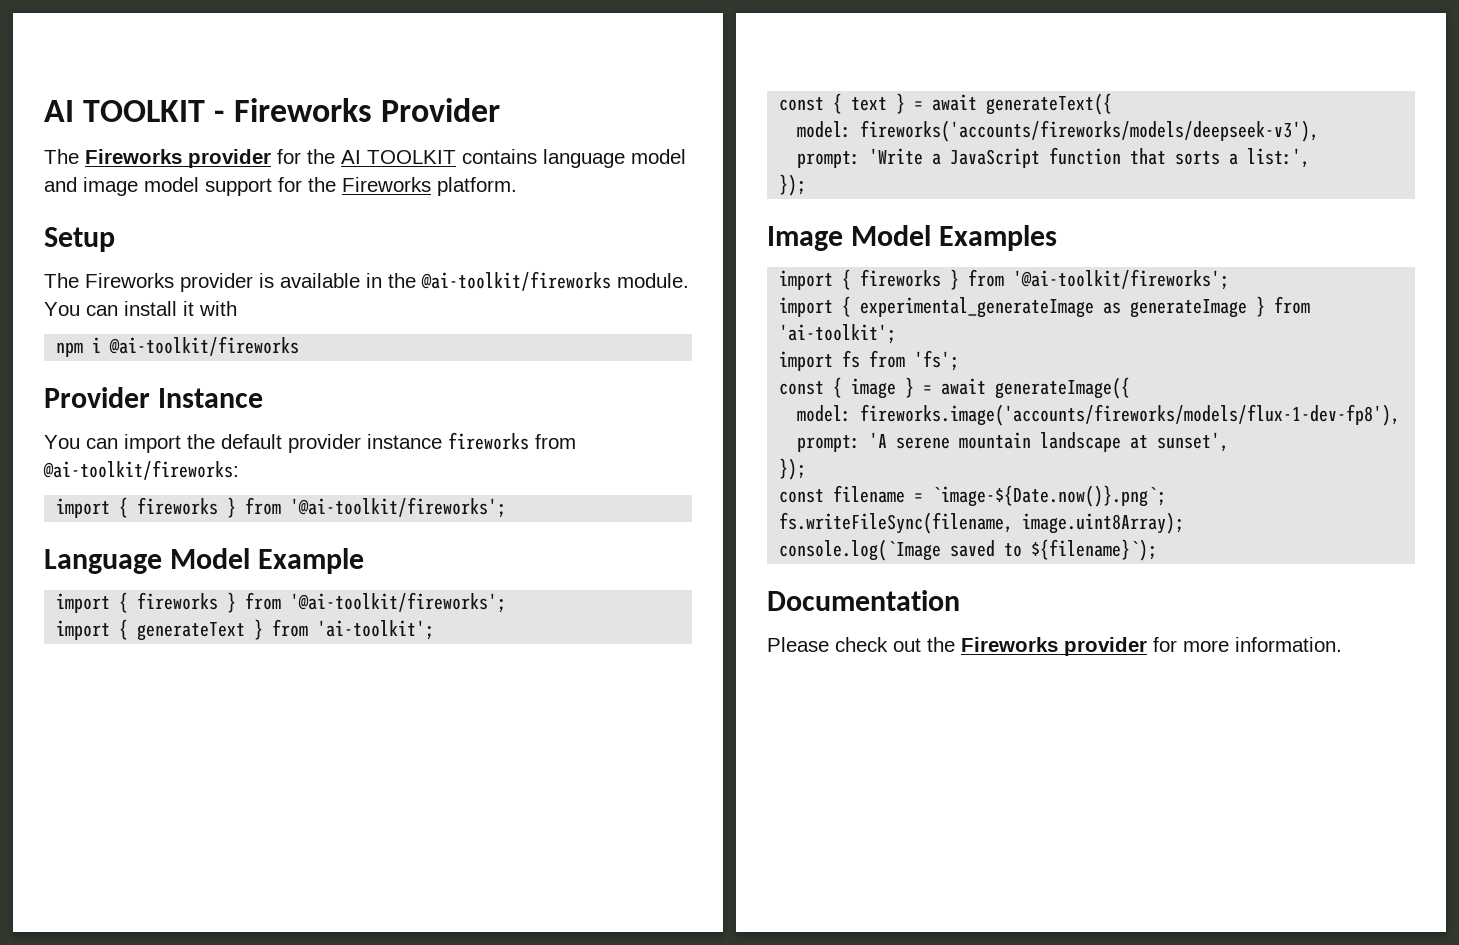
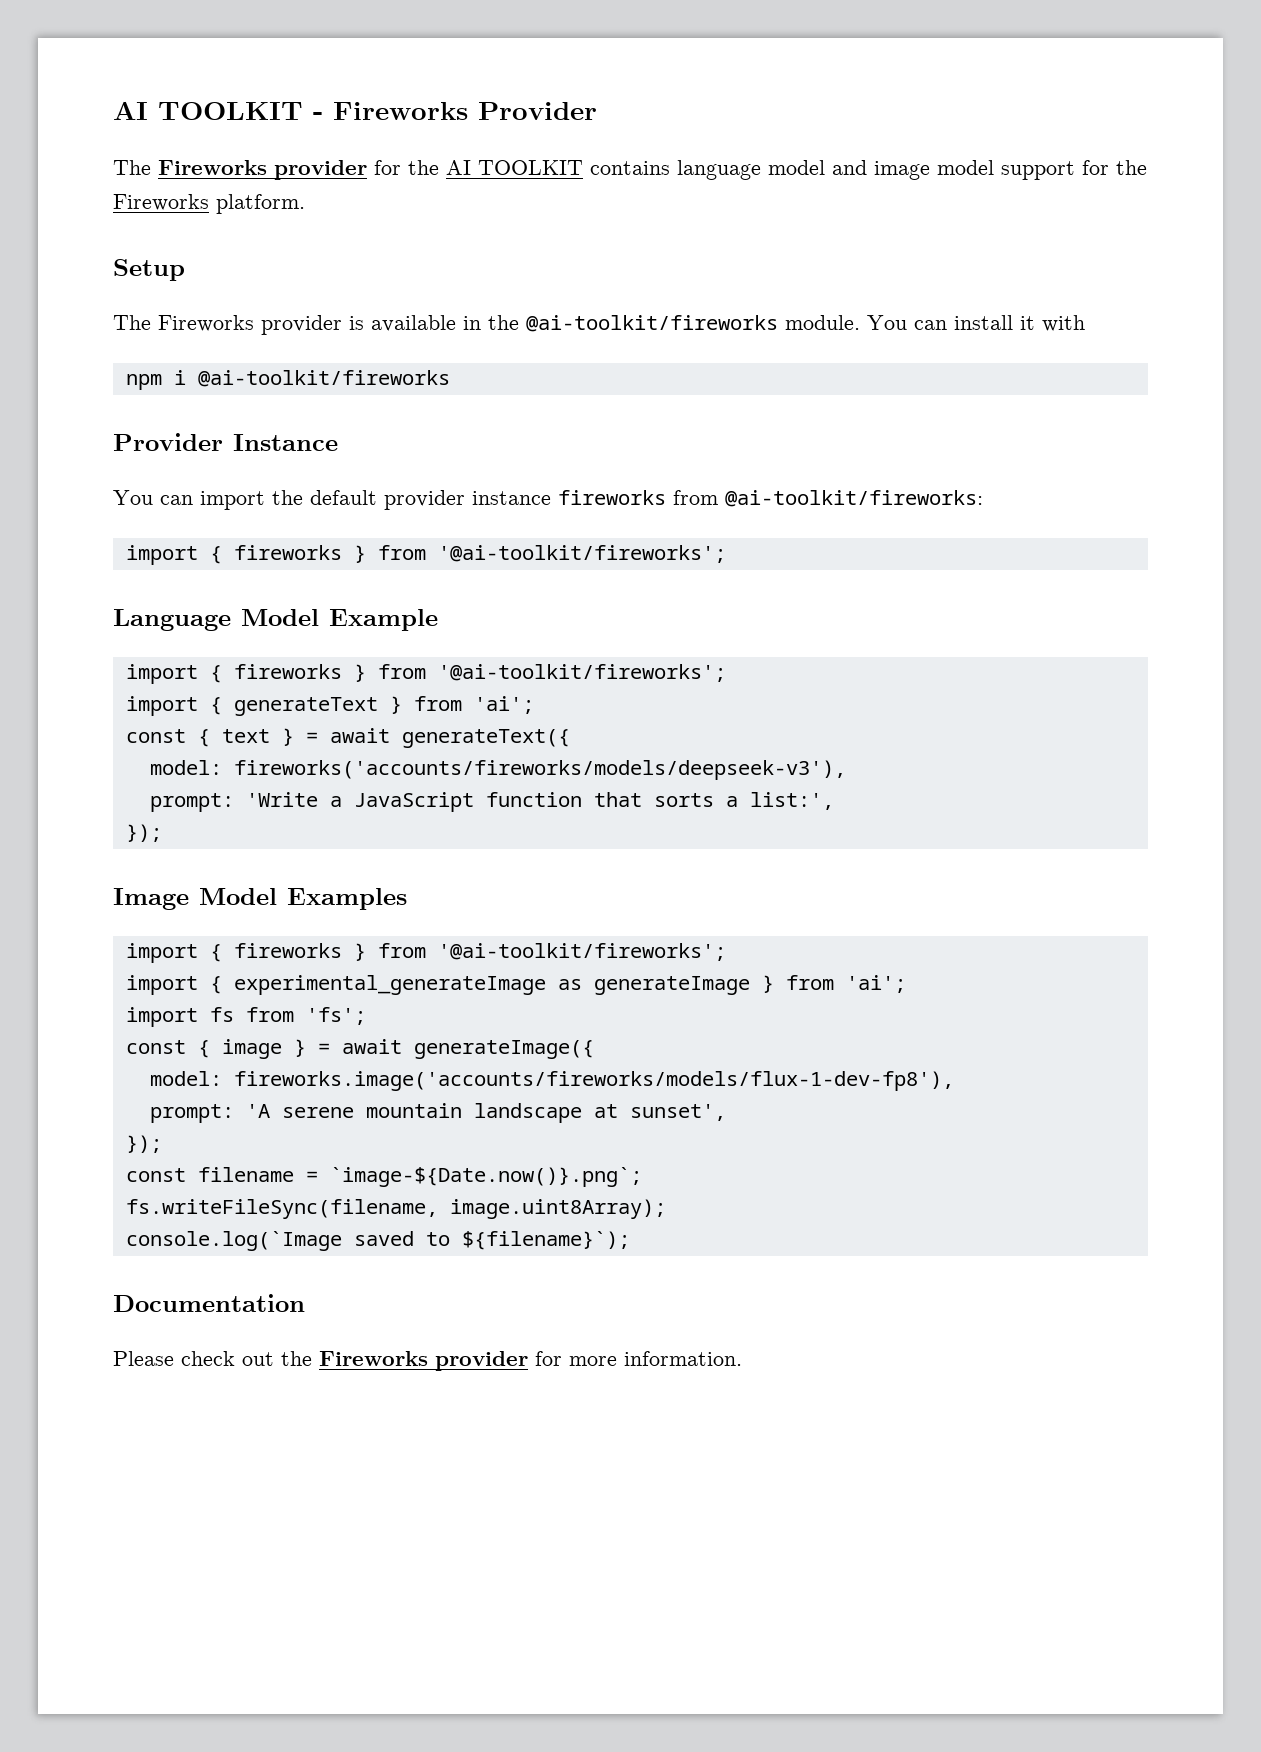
- import { generateText } from 'ai-toolkit';
+ import { generateText } from 'ai';
- import { experimental_generateImage as generateImage } from 'ai-toolkit';
+ import { experimental_generateImage as generateImage } from 'ai';

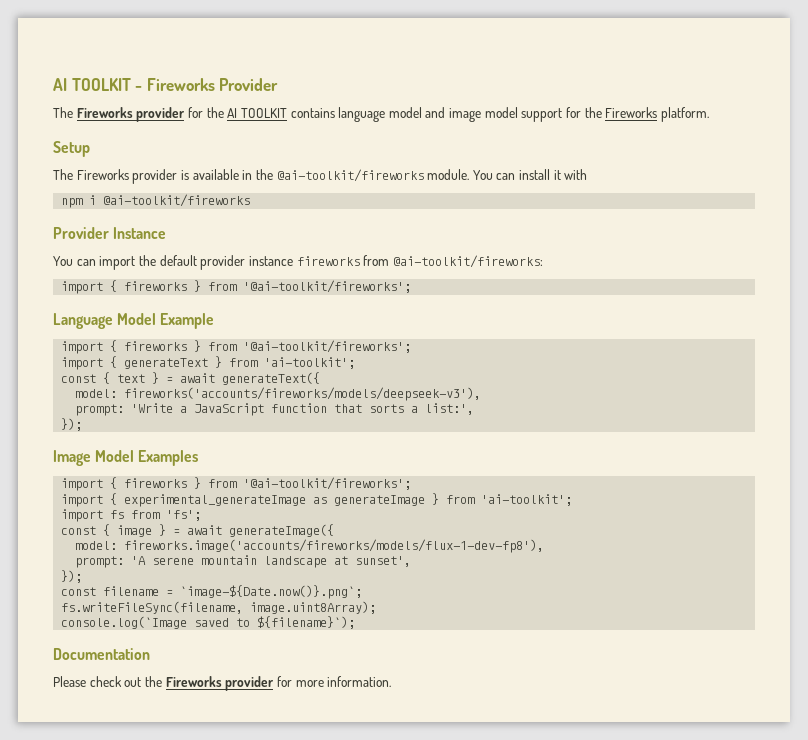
- import { generateText } from 'ai';
+ import { generateText } from 'ai-toolkit';
- import { experimental_generateImage as generateImage } from 'ai';
+ import { experimental_generateImage as generateImage } from 'ai-toolkit';

